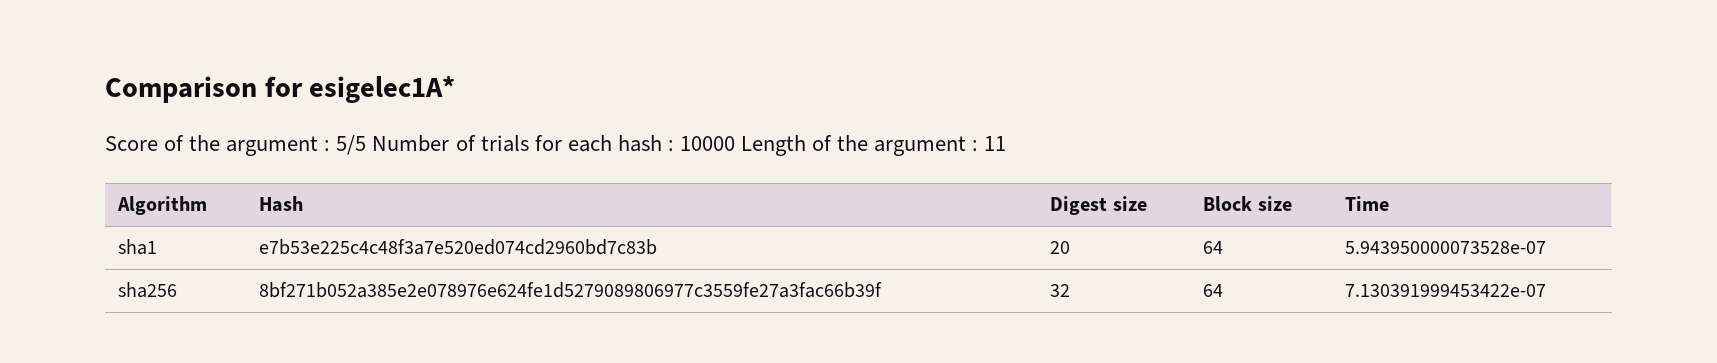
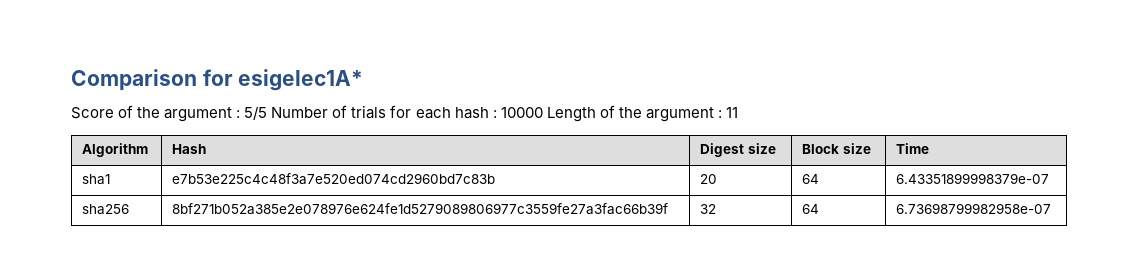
- sha1 | e7b53e225c4c48f3a7e520ed074cd2960bd7c83b | 20 | 64 | 5.943950000073528e-07
+ sha1 | e7b53e225c4c48f3a7e520ed074cd2960bd7c83b | 20 | 64 | 6.43351899998379e-07
- sha256 | 8bf271b052a385e2e078976e624fe1d5279089806977c3559fe27a3fac66b39f | 32 | 64 | 7.130391999453422e-07
+ sha256 | 8bf271b052a385e2e078976e624fe1d5279089806977c3559fe27a3fac66b39f | 32 | 64 | 6.73698799982958e-07

